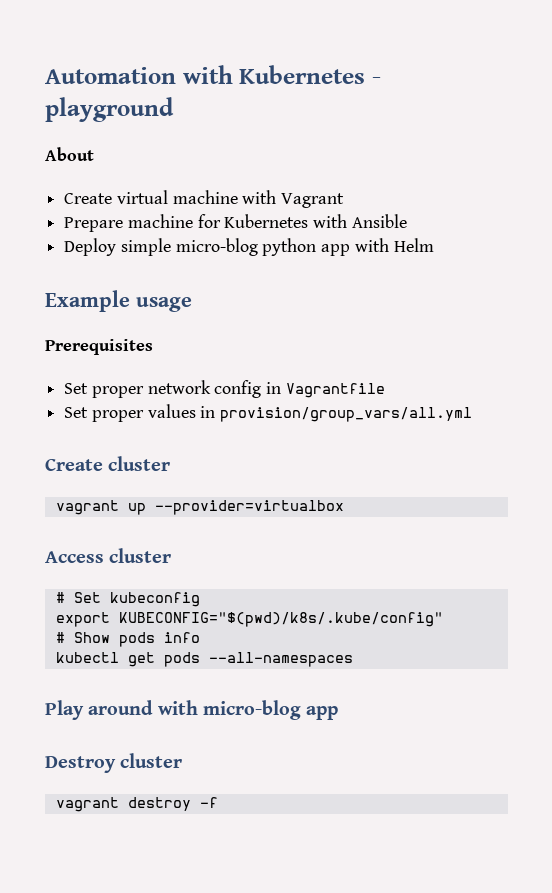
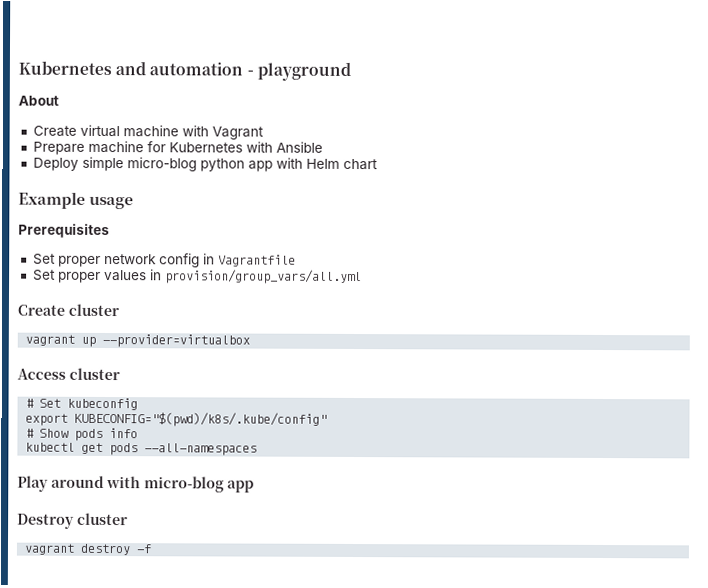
- Automation with Kubernetes - playground
+ Kubernetes and automation - playground
- Deploy simple micro-blog python app with Helm
+ Deploy simple micro-blog python app with Helm chart

